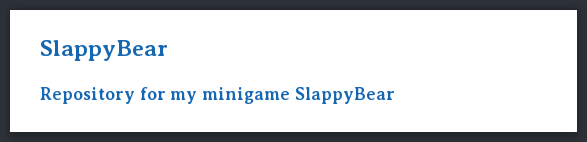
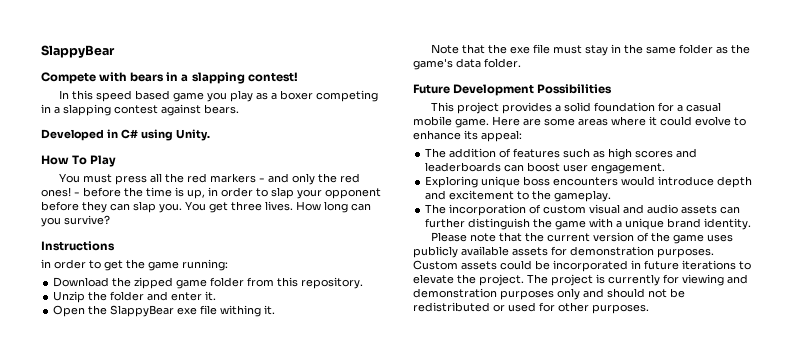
- Repository for my minigame SlappyBear
+ Compete with bears in a slapping contest!
+ In this speed based game you play as a boxer competing in a slapping contest against bears.
+ Developed in C# using Unity.
+ How To Play
+ You must press all the red markers - and only the red ones! - before the time is up, in order to slap your opponent before they can slap you. You get three lives. How long can you survive?
+ Instructions
+ in order to get the game running:
+ Download the zipped game folder from this repository.
+ Unzip the folder and enter it.
+ Open the SlappyBear exe file withing it.
+ Note that the exe file must stay in the same folder as the game's data folder.
+ Future Development Possibilities
+ This project provides a solid foundation for a casual mobile game. Here are some areas where it could evolve to enhance its appeal:
+ The addition of features such as high scores and leaderboards can boost user engagement.
+ Exploring unique boss encounters would introduce depth and excitement to the gameplay.
+ The incorporation of custom visual and audio assets can further distinguish the game with a unique brand identity.
+ Please note that the current version of the game uses publicly available assets for demonstration purposes. Custom assets could be incorporated in future iterations to elevate the project. The project is currently for viewing and demonstration purposes only and should not be redistributed or used for other purposes.

